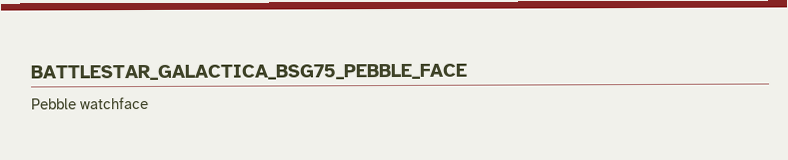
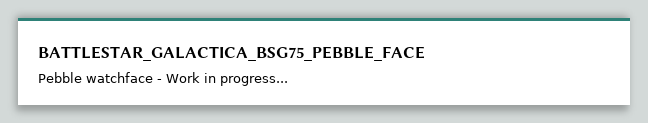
- Pebble watchface
+ Pebble watchface - Work in progress...

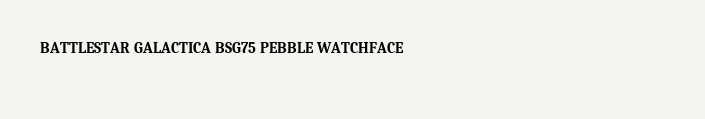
- BATTLESTAR_GALACTICA_BSG75_PEBBLE_FACE
- Pebble watchface - Work in progress...
+ BATTLESTAR GALACTICA BSG75 PEBBLE WATCHFACE

